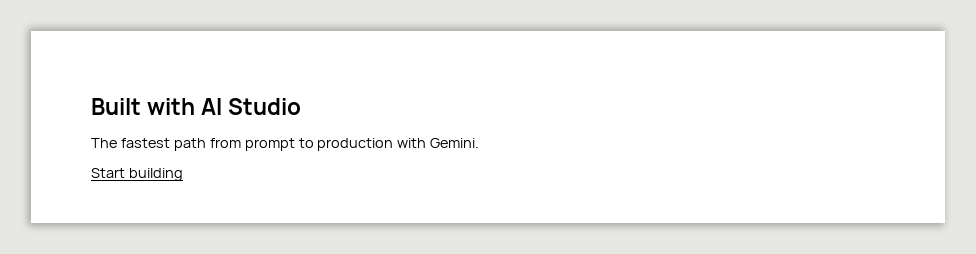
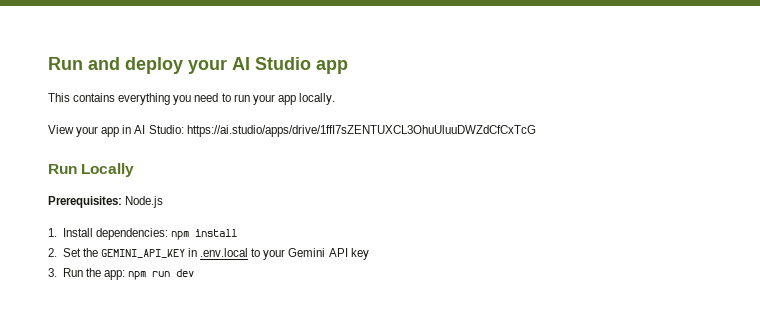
- Built with AI Studio
- The fastest path from prompt to production with Gemini.
- Start building
+ Run and deploy your AI Studio app
+ This contains everything you need to run your app locally.
+ View your app in AI Studio: https://ai.studio/apps/drive/1ffI7sZENTUXCL3OhuUluuDWZdCfCxTcG
+ Run Locally
+ Prerequisites: Node.js
+ 1. Install dependencies: npm install
+ 2. Set the GEMINI_API_KEY in .env.local to your Gemini API key
+ 3. Run the app: npm run dev

